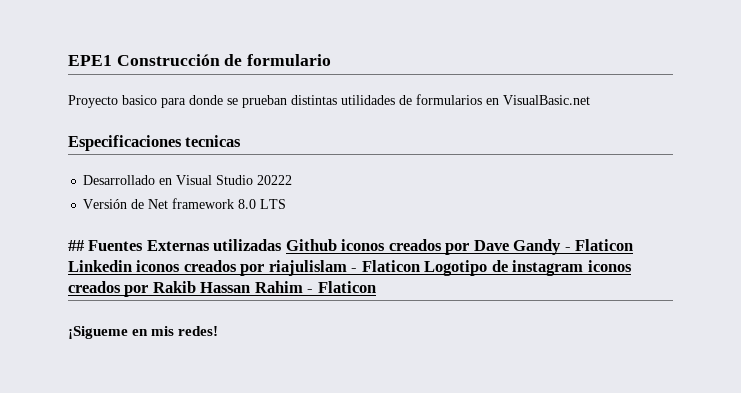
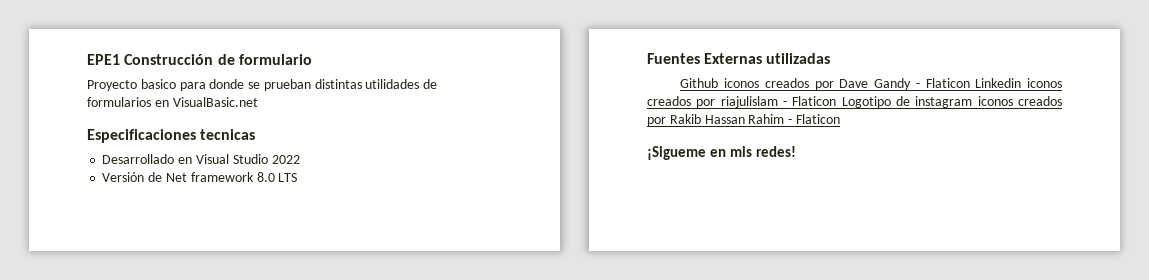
- Desarrollado en Visual Studio 20222
+ Desarrollado en Visual Studio 2022
- ## Fuentes Externas utilizadas Github iconos creados por Dave Gandy - Flaticon Linkedin iconos creados por riajulislam - Flaticon Logotipo de instagram iconos creados por Rakib Hassan Rahim - Flaticon
+ Fuentes Externas utilizadas
+ Github iconos creados por Dave Gandy - Flaticon Linkedin iconos creados por riajulislam - Flaticon Logotipo de instagram iconos creados por Rakib Hassan Rahim - Flaticon

